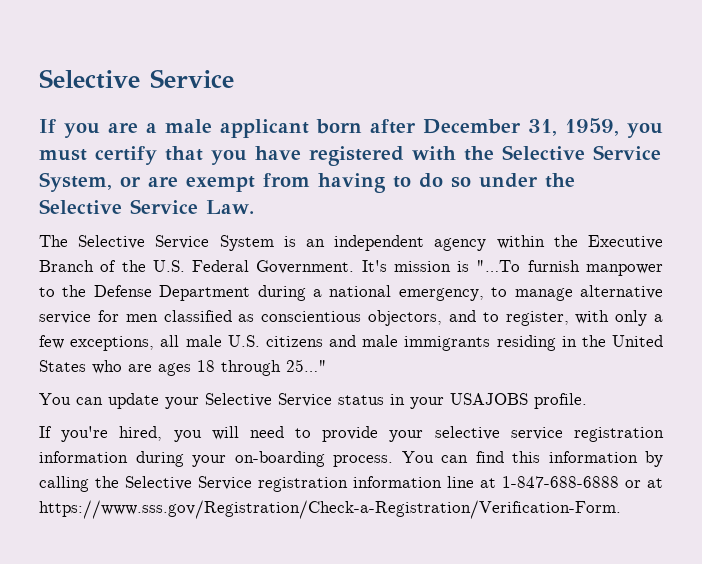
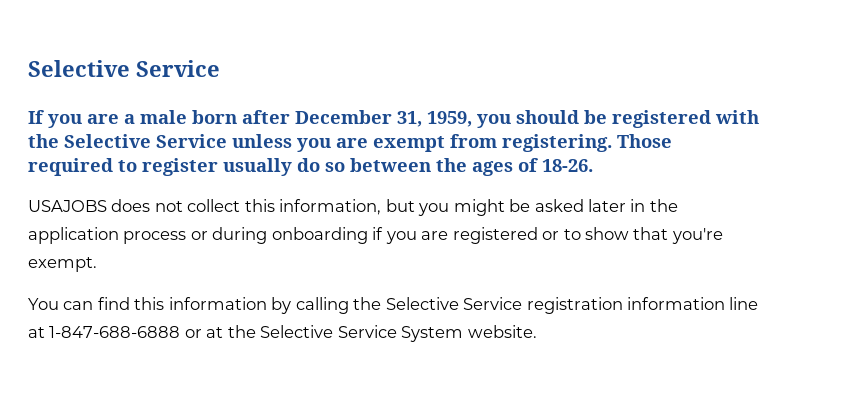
- If you are a male applicant born after December 31, 1959, you must certify that you have registered with the Selective Service System, or are exempt from having to do so under the Selective Service Law.
- The Selective Service System is an independent agency within the Executive Branch of the U.S. Federal Government. It's mission is "…To furnish manpower to the Defense Department during a national emergency, to manage alternative service for men classified as conscientious objectors, and to register, with only a few exceptions, all male U.S. citizens and male immigrants residing in the United States who are ages 18 through 25…"
- You can update your Selective Service status in your USAJOBS profile.
- If you're hired, you will need to provide your selective service registration information during your on-boarding process. You can find this information by calling the Selective Service registration information line at 1-847-688-6888 or at https://www.sss.gov/Registration/Check-a-Registration/Verification-Form.
+ If you are a male born after December 31, 1959, you should be registered with the Selective Service unless you are exempt from registering. Those required to register usually do so between the ages of 18-26.
+ USAJOBS does not collect this information, but you might be asked later in the application process or during onboarding if you are registered or to show that you're exempt.
+ You can find this information by calling the Selective Service registration information line at 1-847-688-6888 or at the Selective Service System website.

